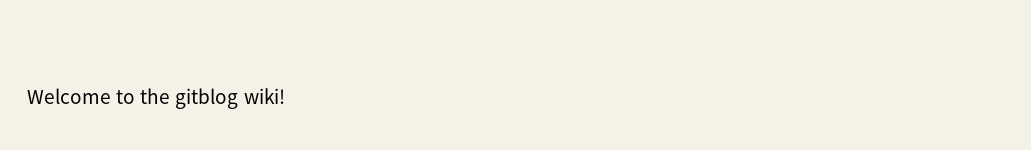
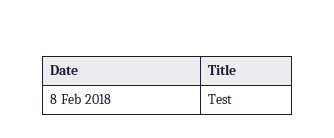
- Welcome to the gitblog wiki!
+ Date | Title
+ 8 Feb 2018 | Test

